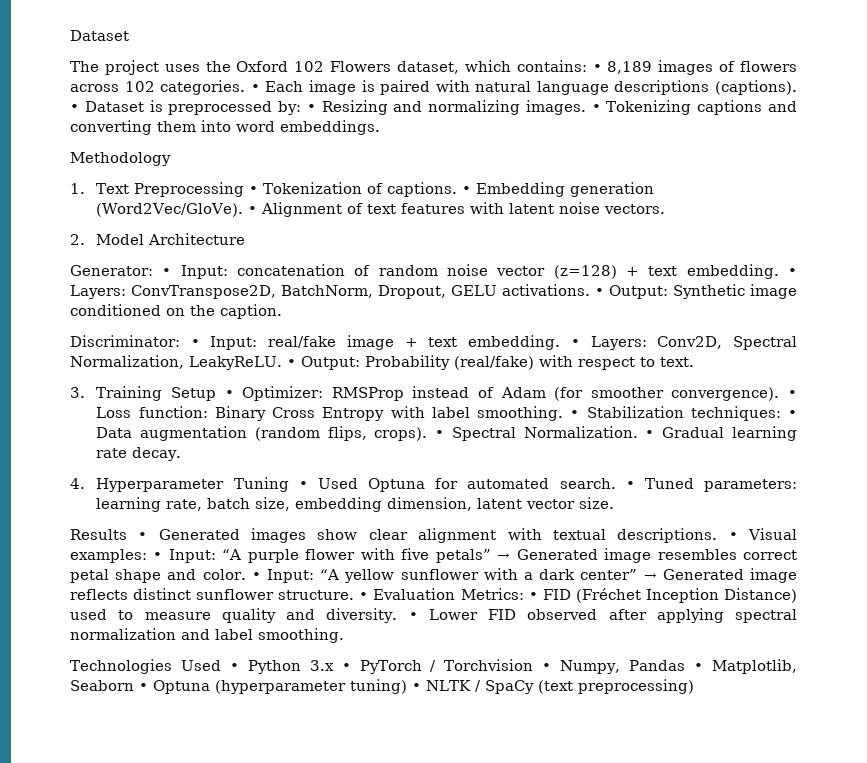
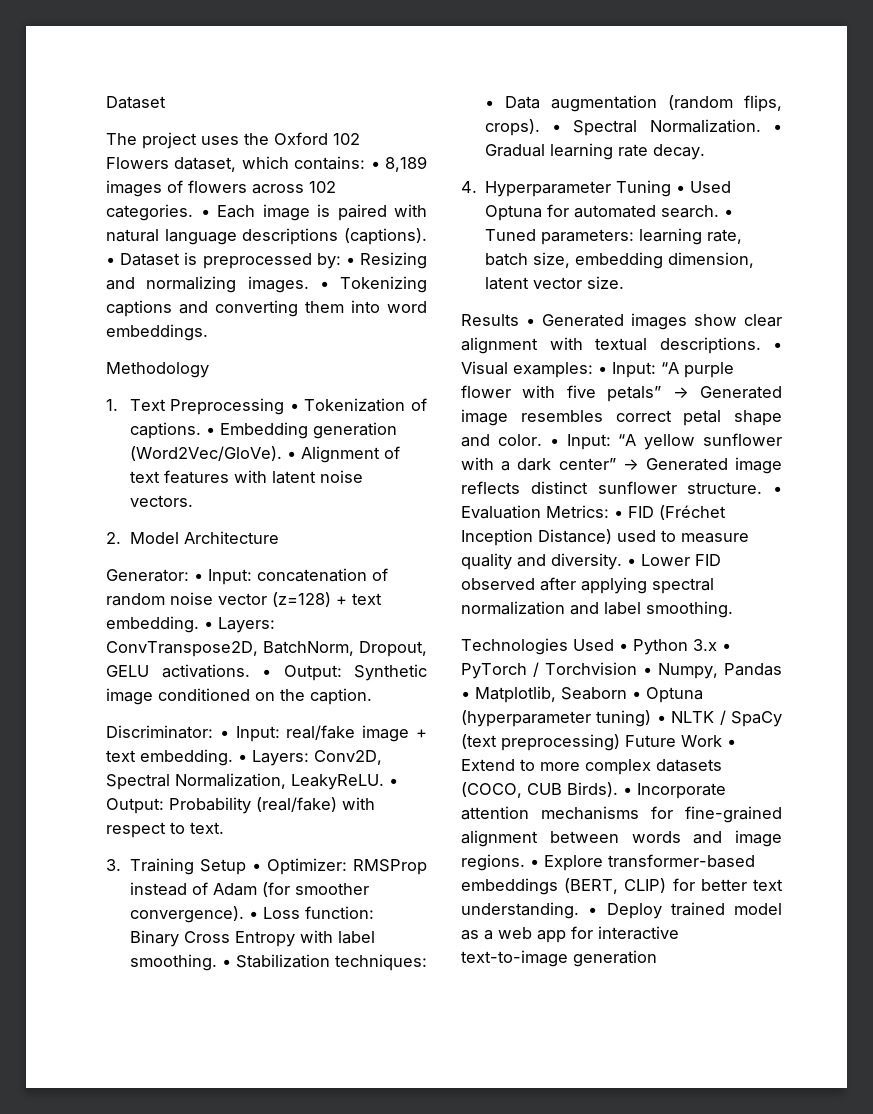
- Technologies Used • Python 3.x • PyTorch / Torchvision • Numpy, Pandas • Matplotlib, Seaborn • Optuna (hyperparameter tuning) • NLTK / SpaCy (text preprocessing)
+ Technologies Used • Python 3.x • PyTorch / Torchvision • Numpy, Pandas • Matplotlib, Seaborn • Optuna (hyperparameter tuning) • NLTK / SpaCy (text preprocessing) Future Work • Extend to more complex datasets (COCO, CUB Birds). • Incorporate attention mechanisms for fine-grained alignment between words and image regions. • Explore transformer-based embeddings (BERT, CLIP) for better text understanding. • Deploy trained model as a web app for interactive text-to-image generation

